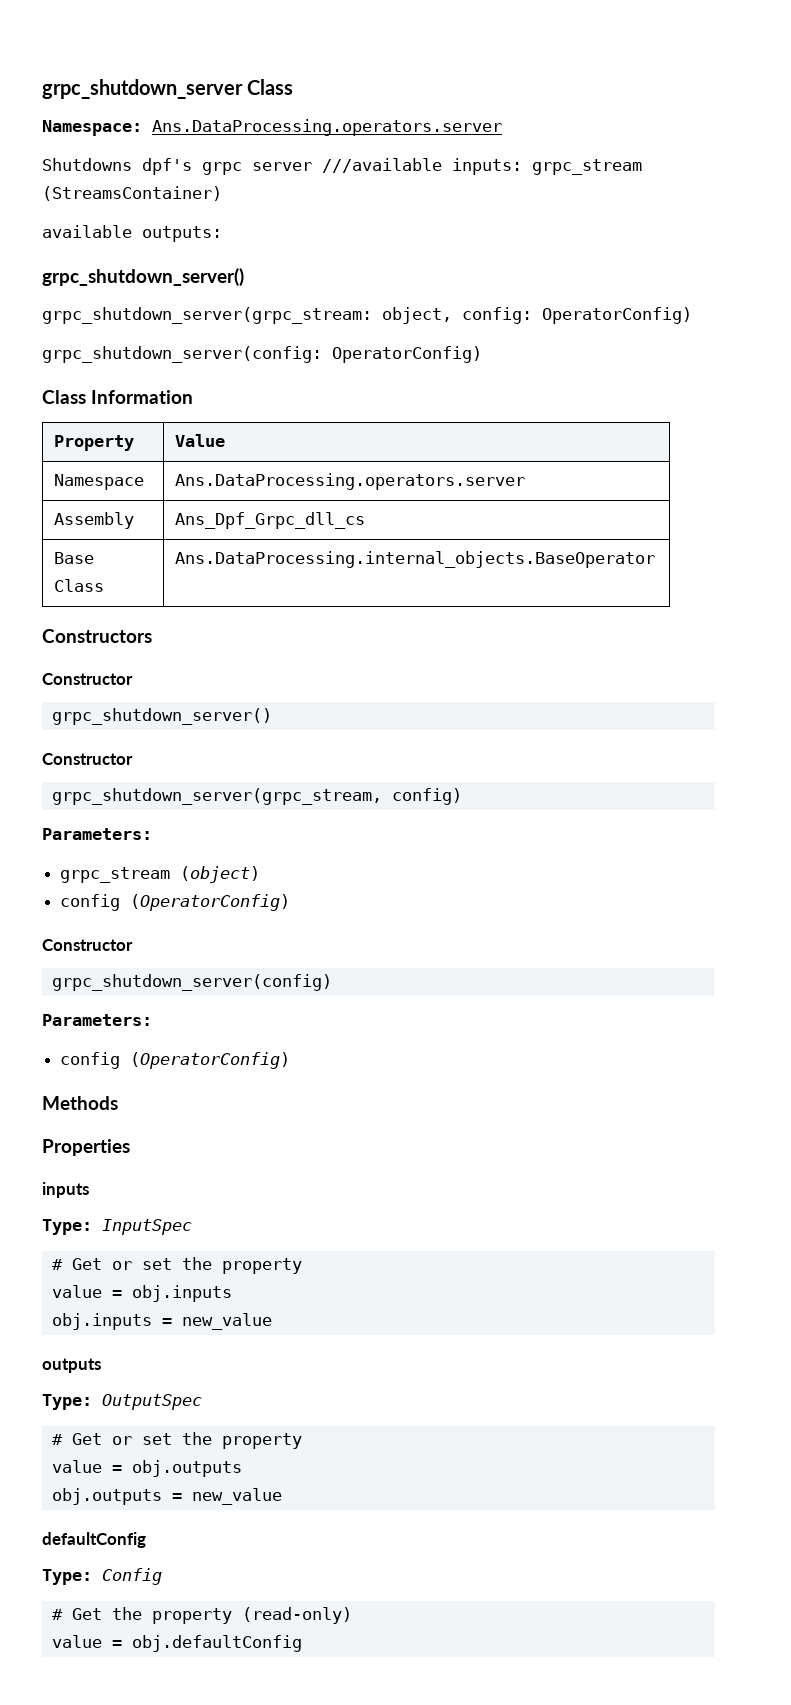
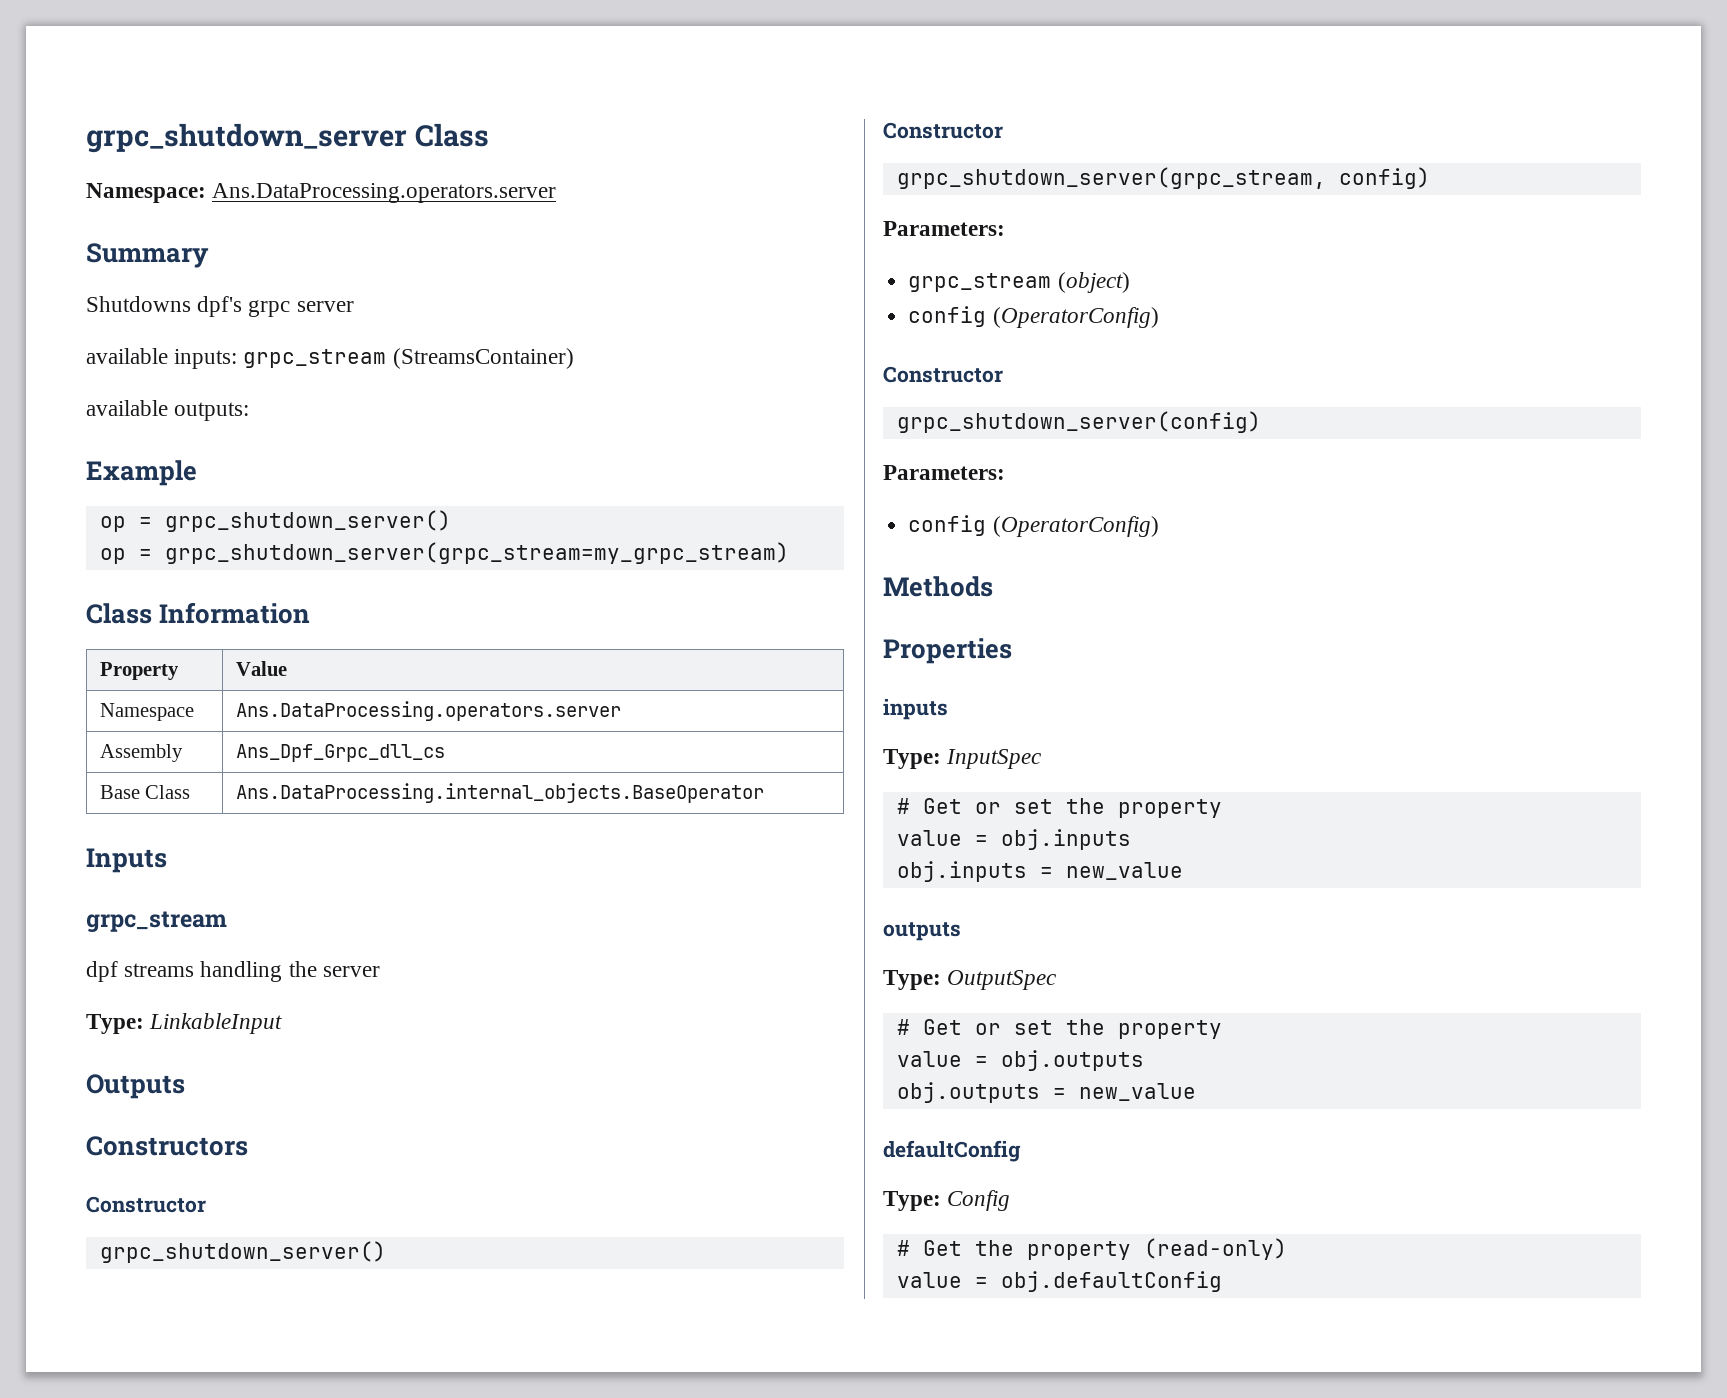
+ Summary
- Shutdowns dpf's grpc server ///available inputs: grpc_stream (StreamsContainer)
+ Shutdowns dpf's grpc server
+ available inputs: grpc_stream (StreamsContainer)
  available outputs:
- grpc_shutdown_server()
- grpc_shutdown_server(grpc_stream: object, config: OperatorConfig)
- grpc_shutdown_server(config: OperatorConfig)
+ Example
+ op = grpc_shutdown_server()
+ op = grpc_shutdown_server(grpc_stream=my_grpc_stream)
+ Inputs
+ grpc_stream
+ dpf streams handling the server
+ Type: LinkableInput
+ Outputs

